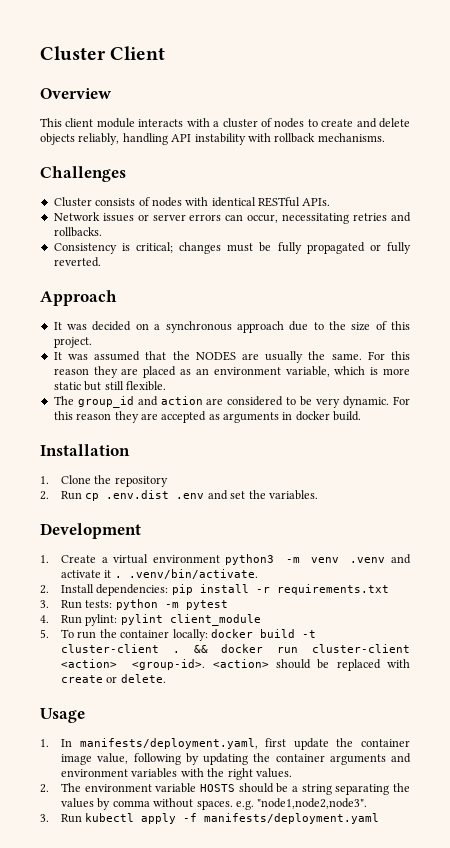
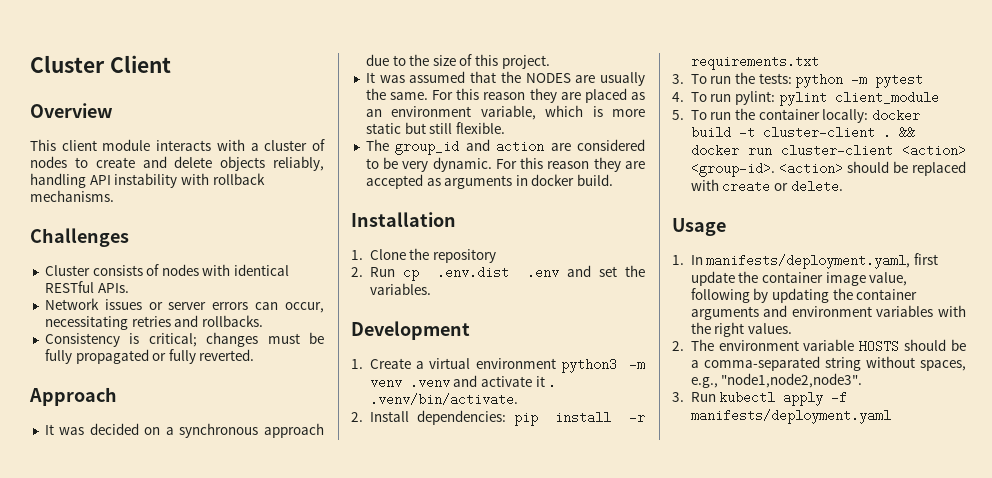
- 3. Run tests: python -m pytest
+ 3. To run the tests: python -m pytest
- 4. Run pylint: pylint client_module
+ 4. To run pylint: pylint client_module
- 2. The environment variable HOSTS should be a string separating the values by comma without spaces. e.g. "node1,node2,node3".
+ 2. The environment variable HOSTS should be a comma-separated string without spaces, e.g., "node1,node2,node3".

